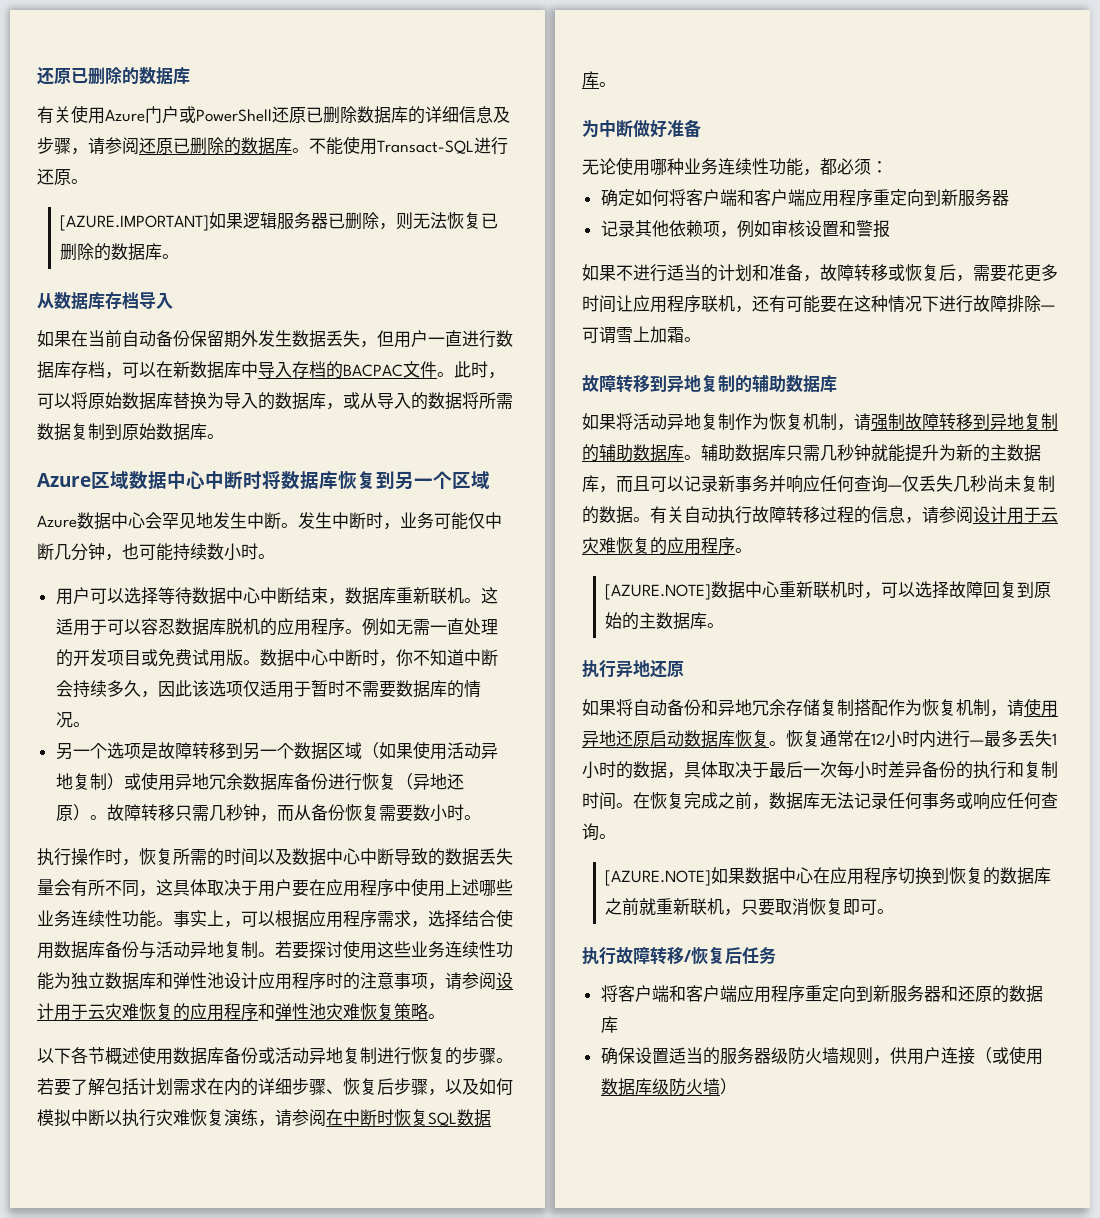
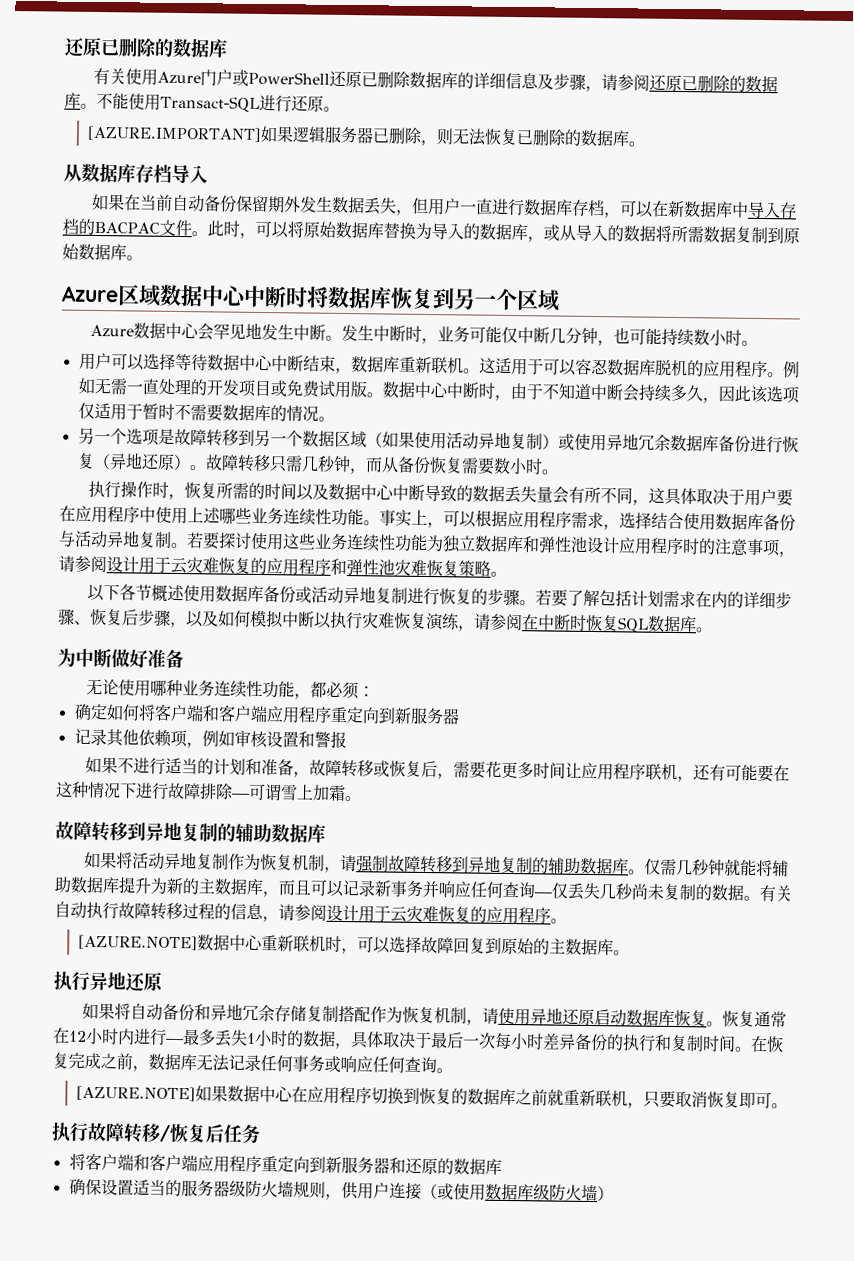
- 数据中心中断时，你不知道中断会持续多久，因此该选项仅适用于暂时不需要数据库的情况。
+ 数据中心中断时，由于不知道中断会持续多久，因此该选项仅适用于暂时不需要数据库的情况。
- 辅助数据库只需几秒钟就能提升为新的主数据库，而且可以记录新事务并响应任何查询—仅丢失几秒尚未复制的数据。
+ 仅需几秒钟就能将辅助数据库提升为新的主数据库，而且可以记录新事务并响应任何查询—仅丢失几秒尚未复制的数据。

